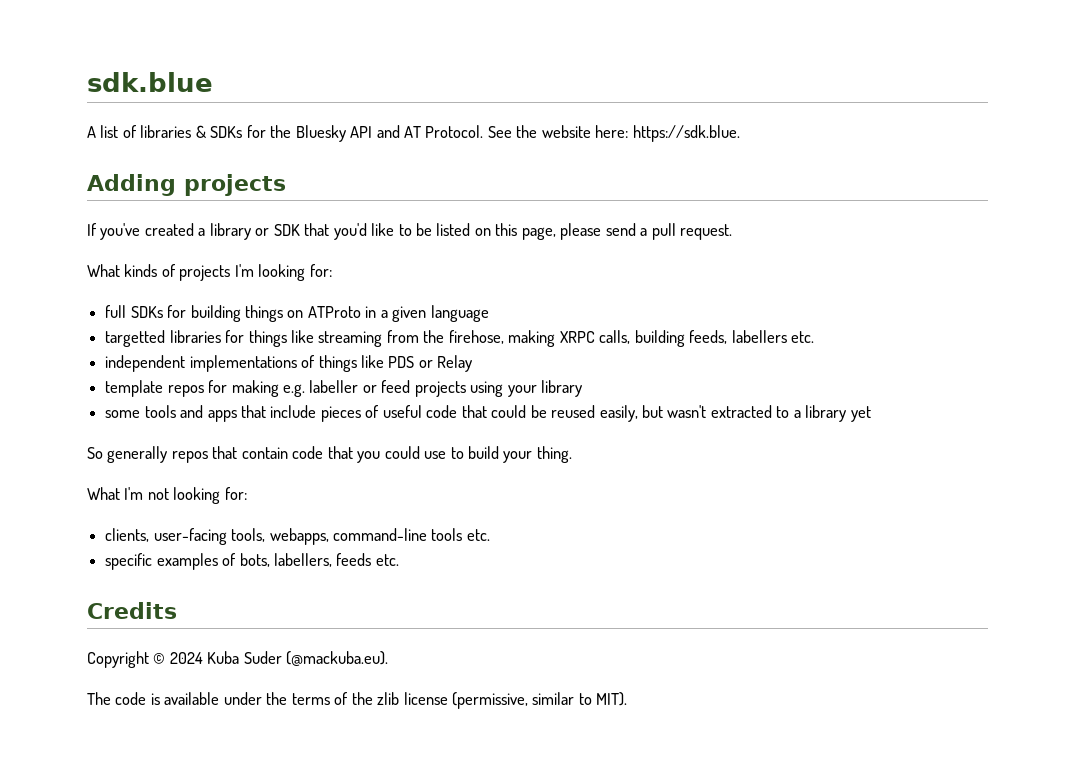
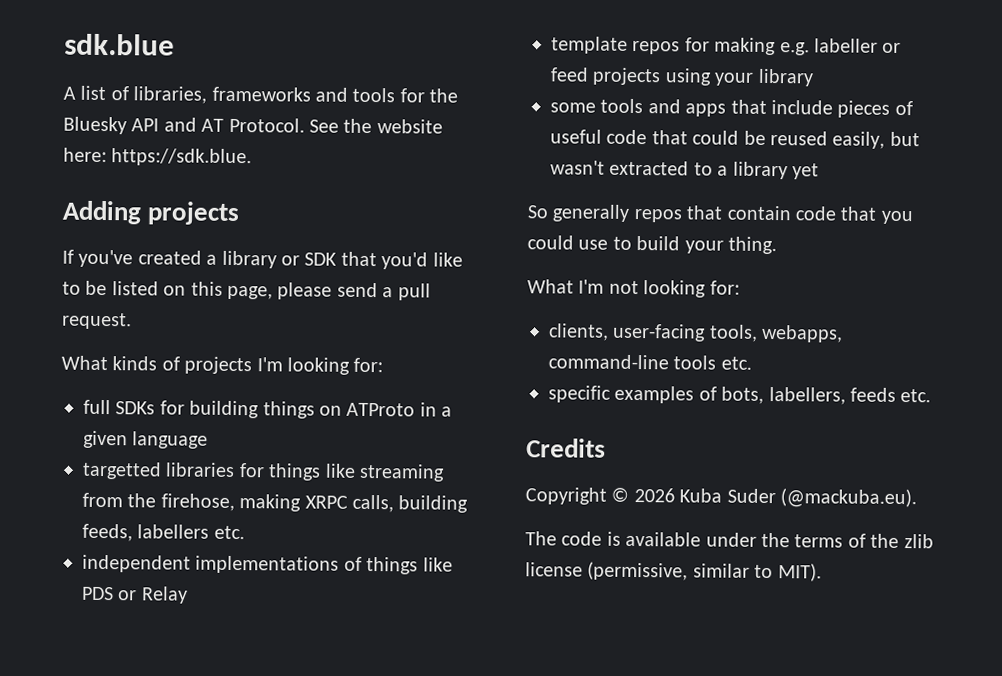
- A list of libraries & SDKs for the Bluesky API and AT Protocol.
+ A list of libraries, frameworks and tools for the Bluesky API and AT Protocol.
- Copyright © 2024 Kuba Suder (@mackuba.eu).
+ Copyright © 2026 Kuba Suder (@mackuba.eu).

